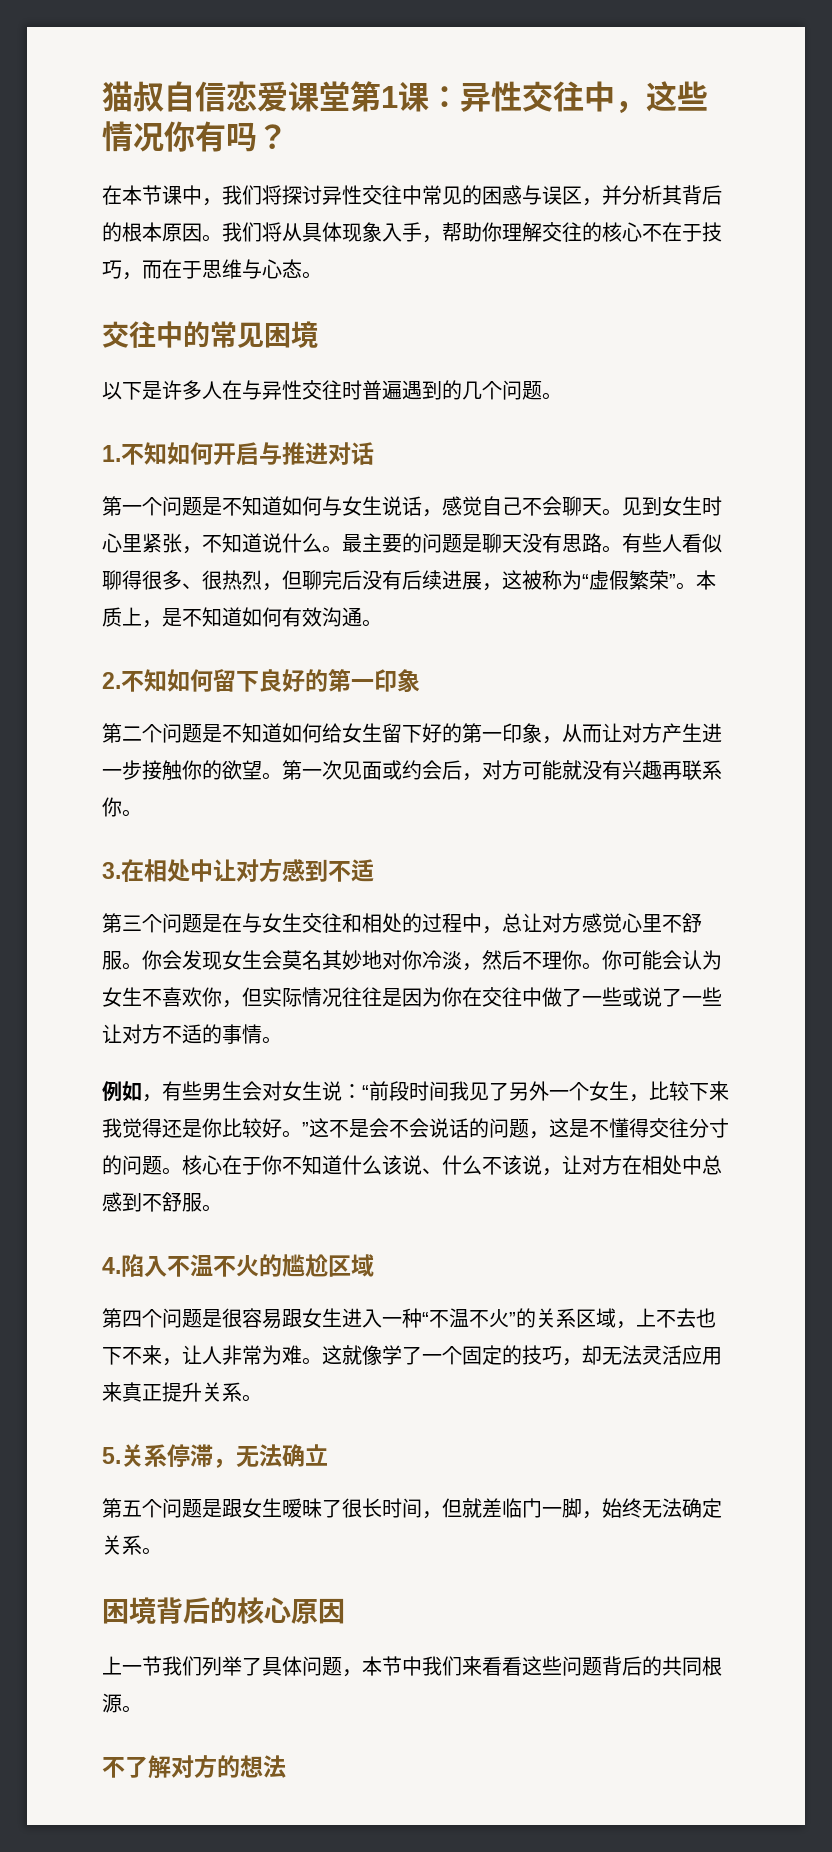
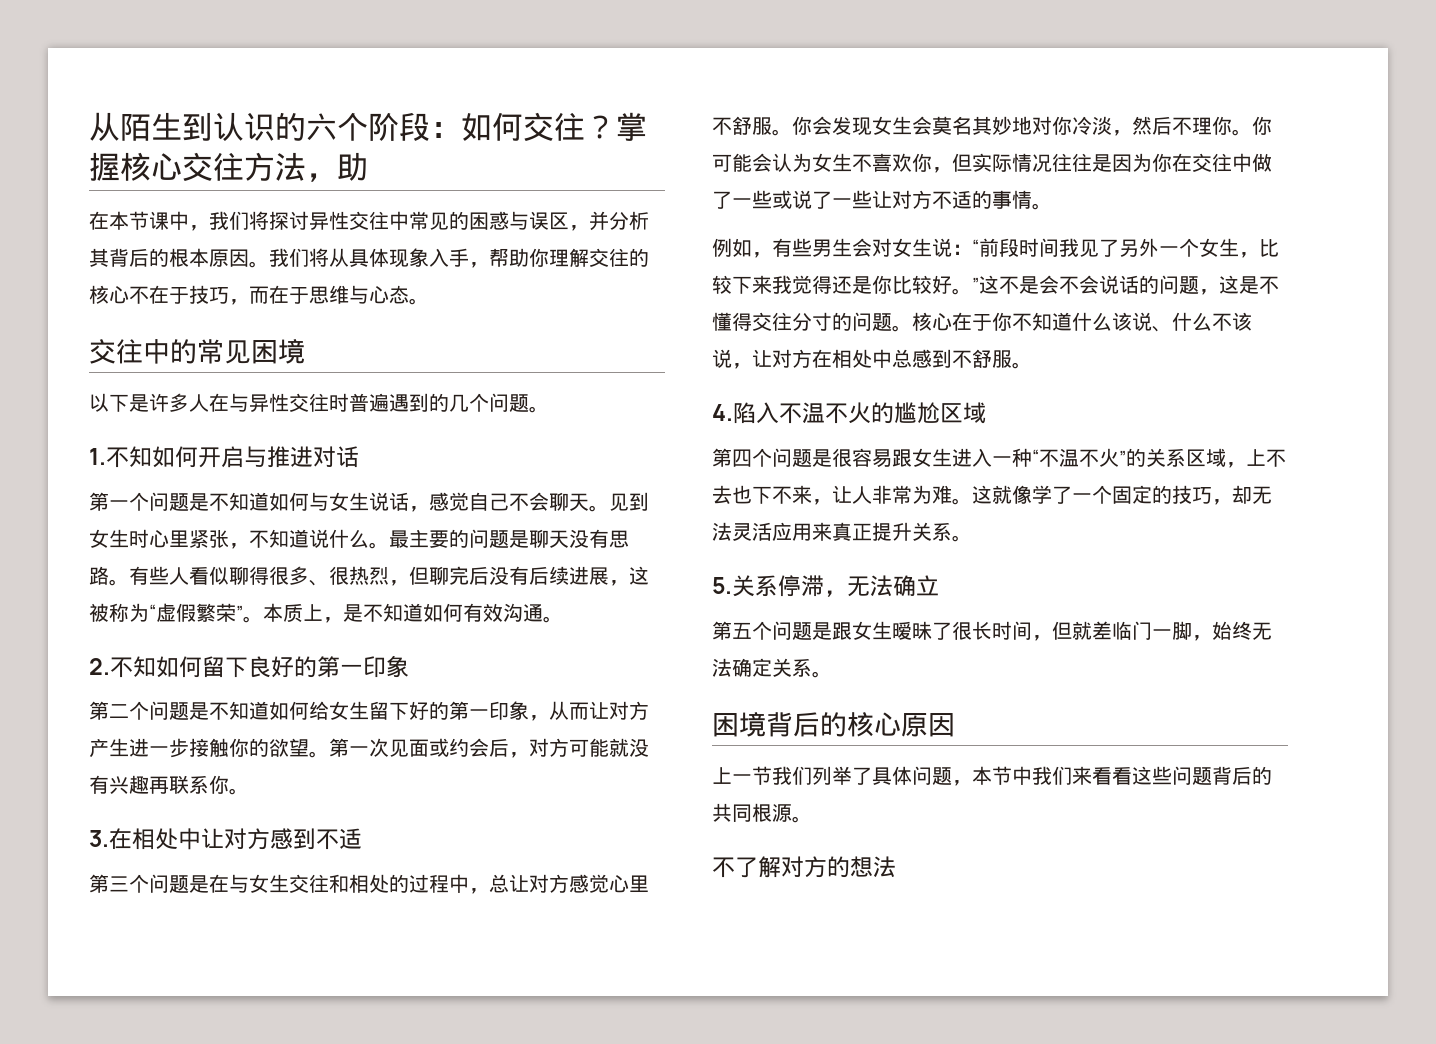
- 猫叔自信恋爱课堂第1课：异性交往中，这些情况你有吗？
+ 从陌生到认识的六个阶段：如何交往？掌握核心交往方法，助

